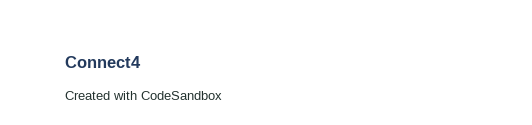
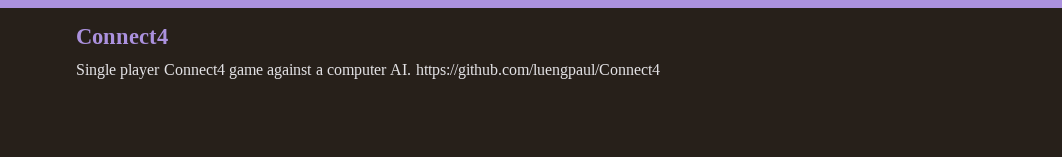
- Created with CodeSandbox
+ Single player Connect4 game against a computer AI. https://github.com/luengpaul/Connect4

